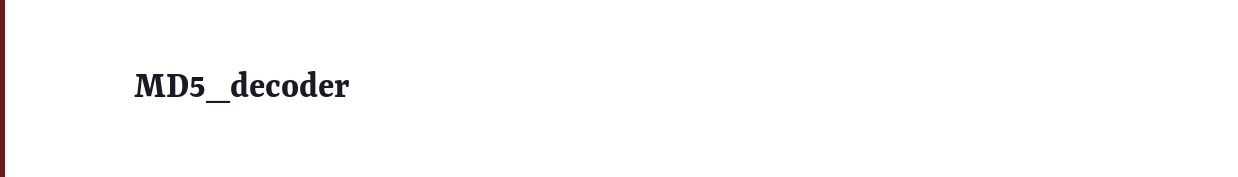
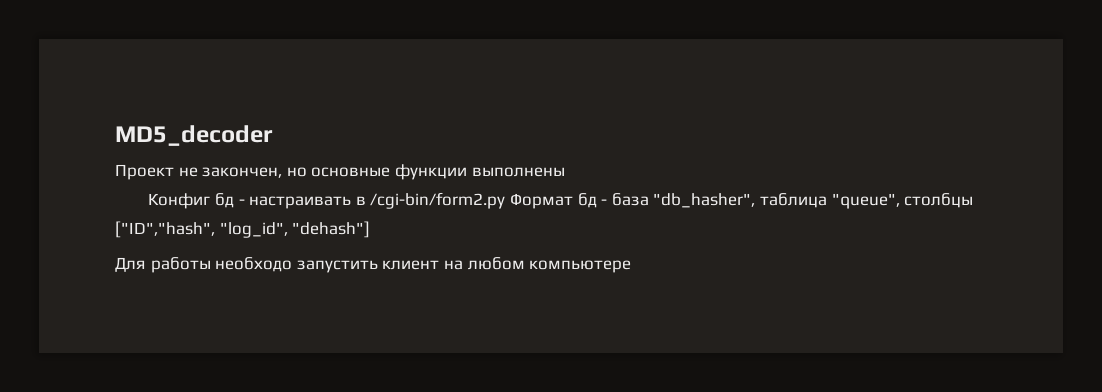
+ Проект не закончен, но основные функции выполнены
+ Конфиг бд - настраивать в /cgi-bin/form2.py Формат бд - база "db_hasher", таблица "queue", столбцы ["ID","hash", "log_id", "dehash"]
+ Для работы необходо запустить клиент на любом компьютере

